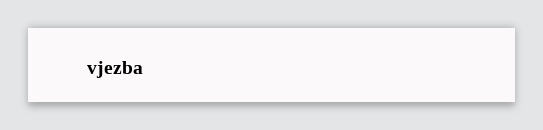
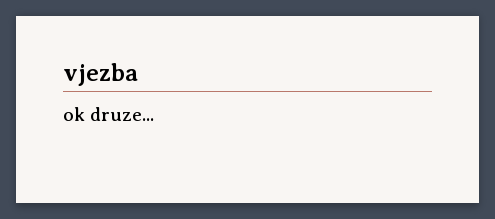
+ ok druze...

